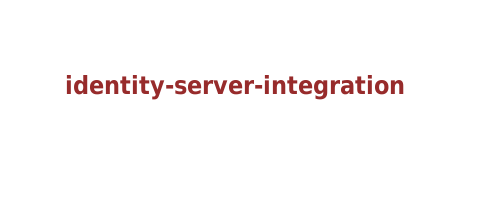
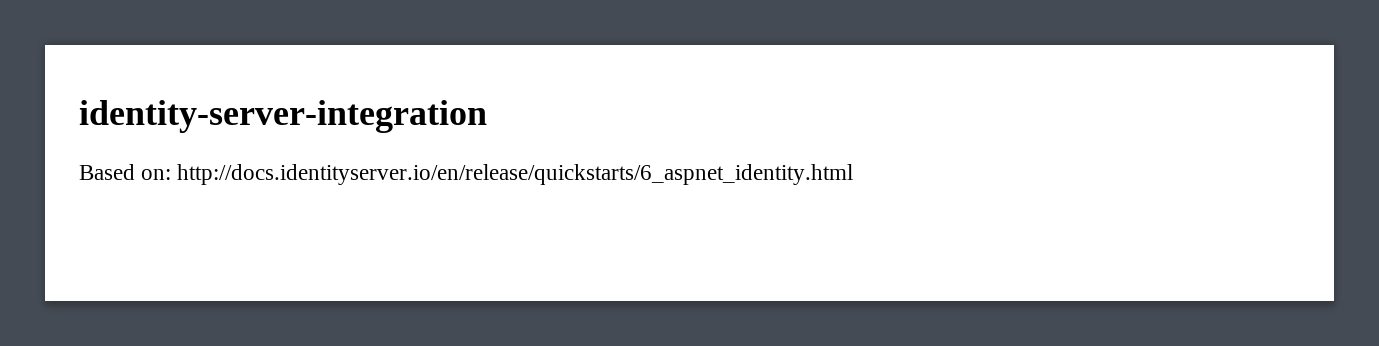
+ Based on: http://docs.identityserver.io/en/release/quickstarts/6_aspnet_identity.html

